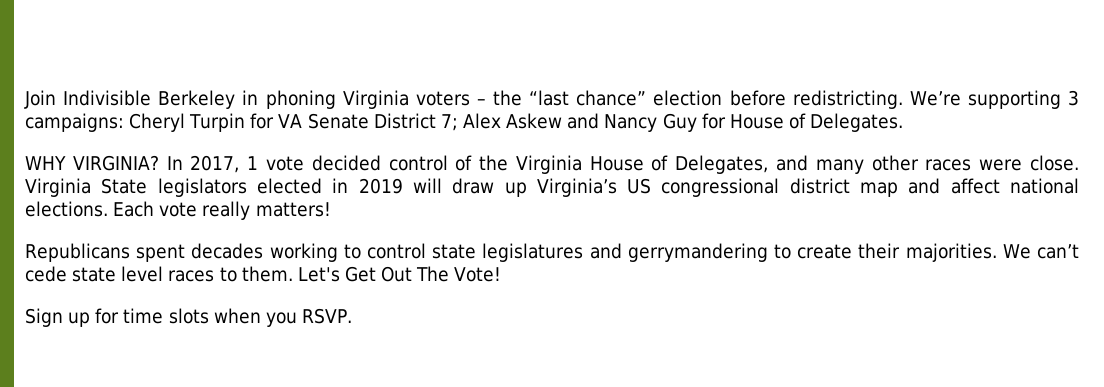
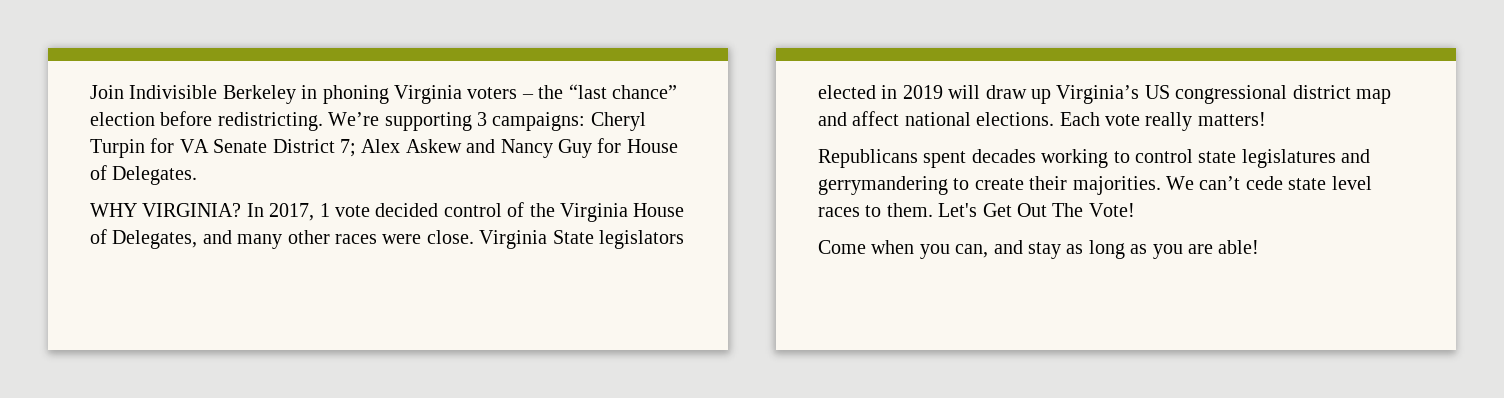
- Sign up for time slots when you RSVP.
+ Come when you can, and stay as long as you are able!

